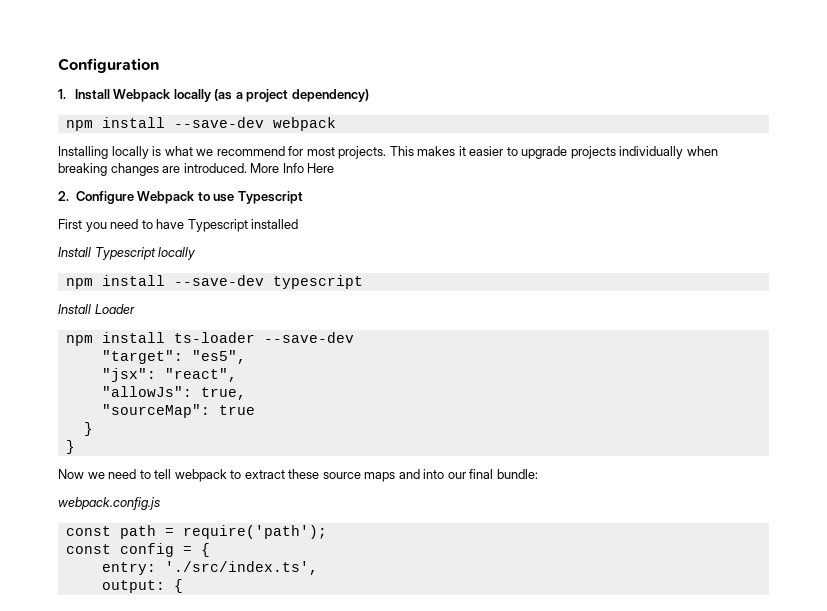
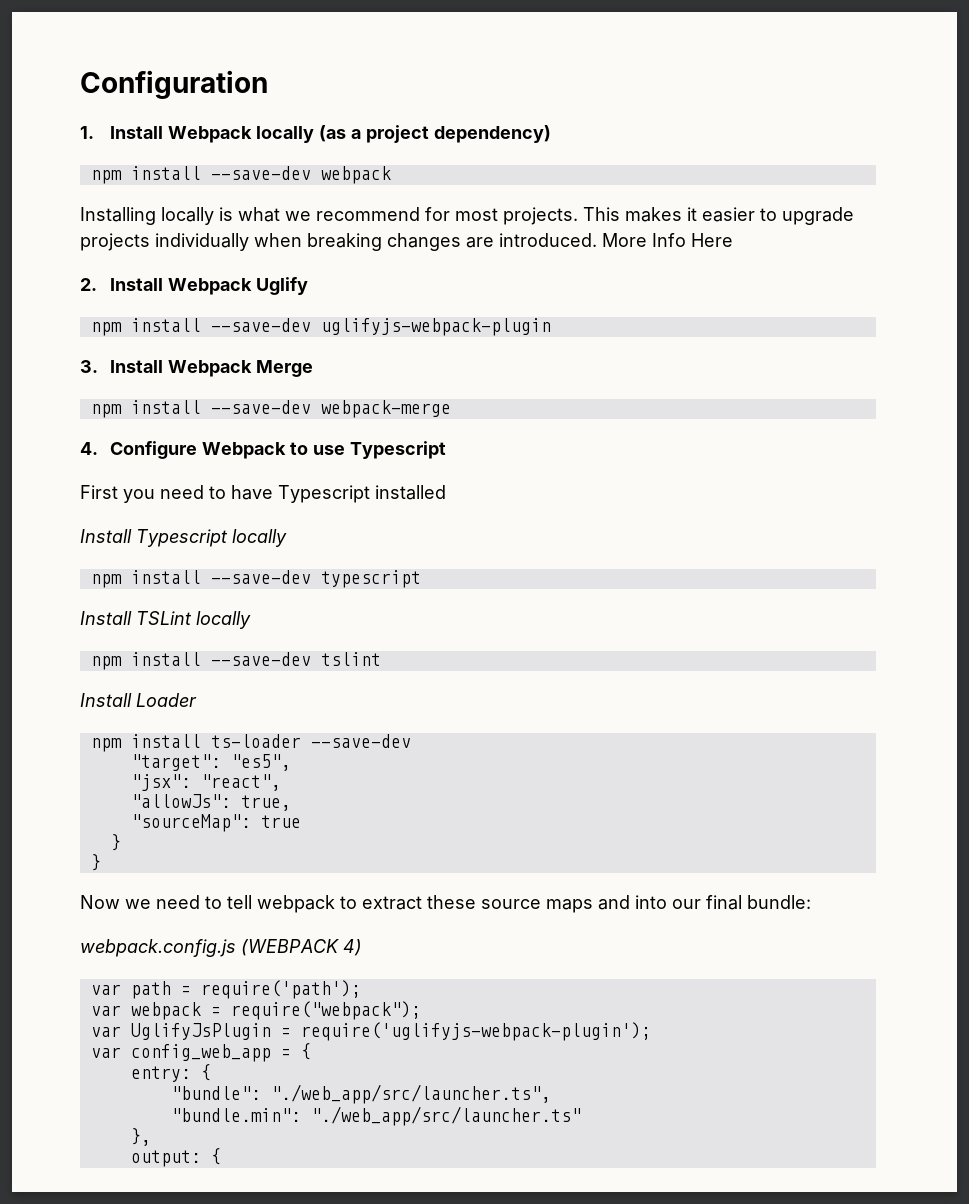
- 2. Configure Webpack to use Typescript
+ 2. Install Webpack Uglify
+ npm install --save-dev uglifyjs-webpack-plugin
+ 3. Install Webpack Merge
+ npm install --save-dev webpack-merge
+ 4. Configure Webpack to use Typescript
+ Install TSLint locally
+ npm install --save-dev tslint
- webpack.config.js
- const path = require('path');
+ webpack.config.js (WEBPACK 4)
+ var path = require('path');
- const config = {
- entry: './src/index.ts',
+ var webpack = require("webpack");
+ var UglifyJsPlugin = require('uglifyjs-webpack-plugin');
+ var config_web_app = {
+ entry: {
+ "bundle": "./web_app/src/launcher.ts",
+ "bundle.min": "./web_app/src/launcher.ts"
+ },

